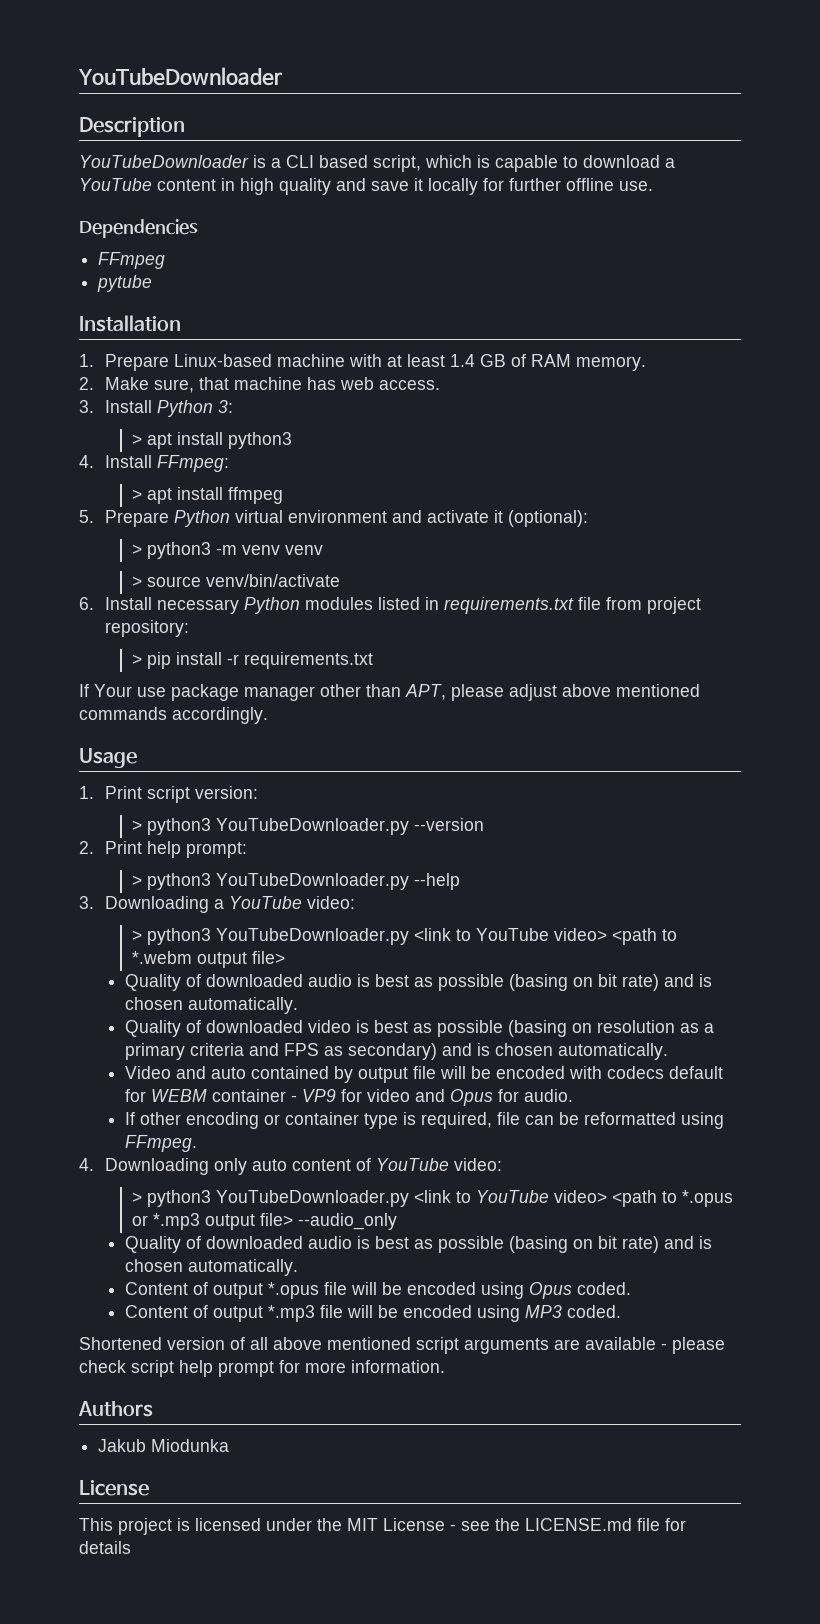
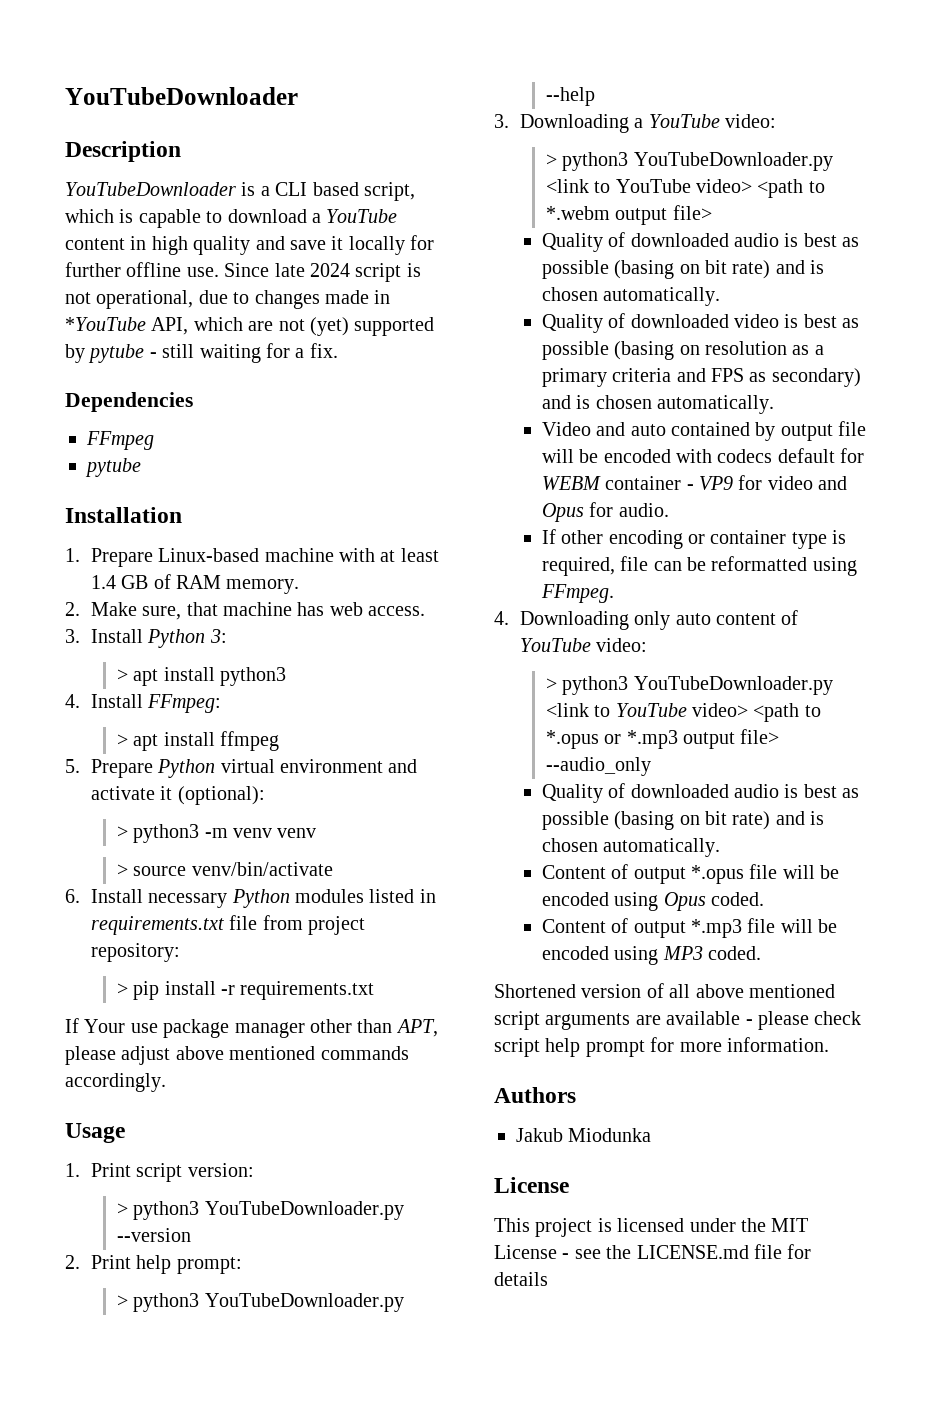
+ Since late 2024 script is not operational, due to changes made in *YouTube API, which are not (yet) supported by pytube - still waiting for a fix.

